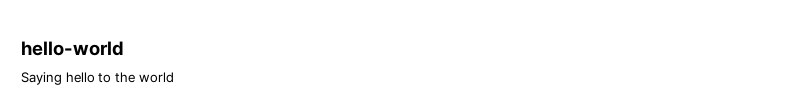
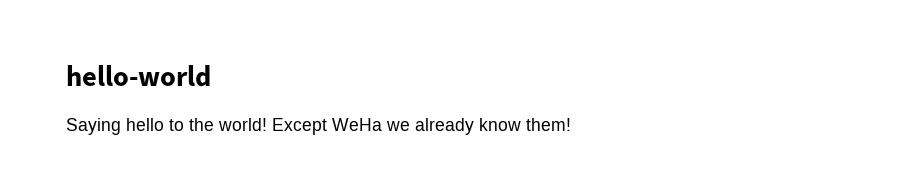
- Saying hello to the world
+ Saying hello to the world! Except WeHa we already know them!

